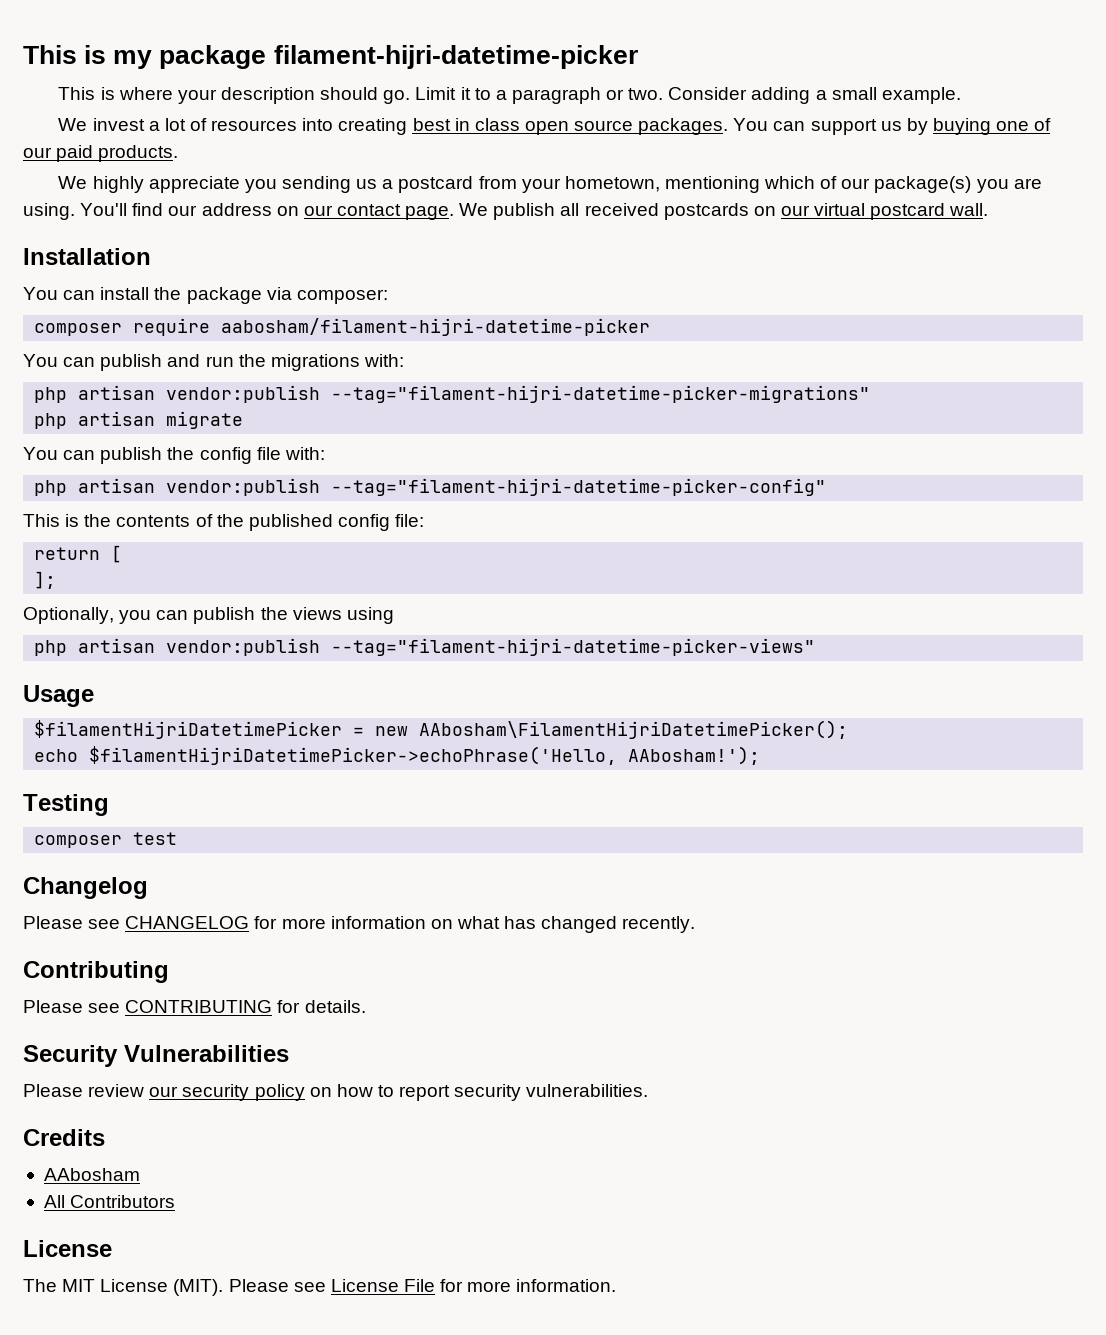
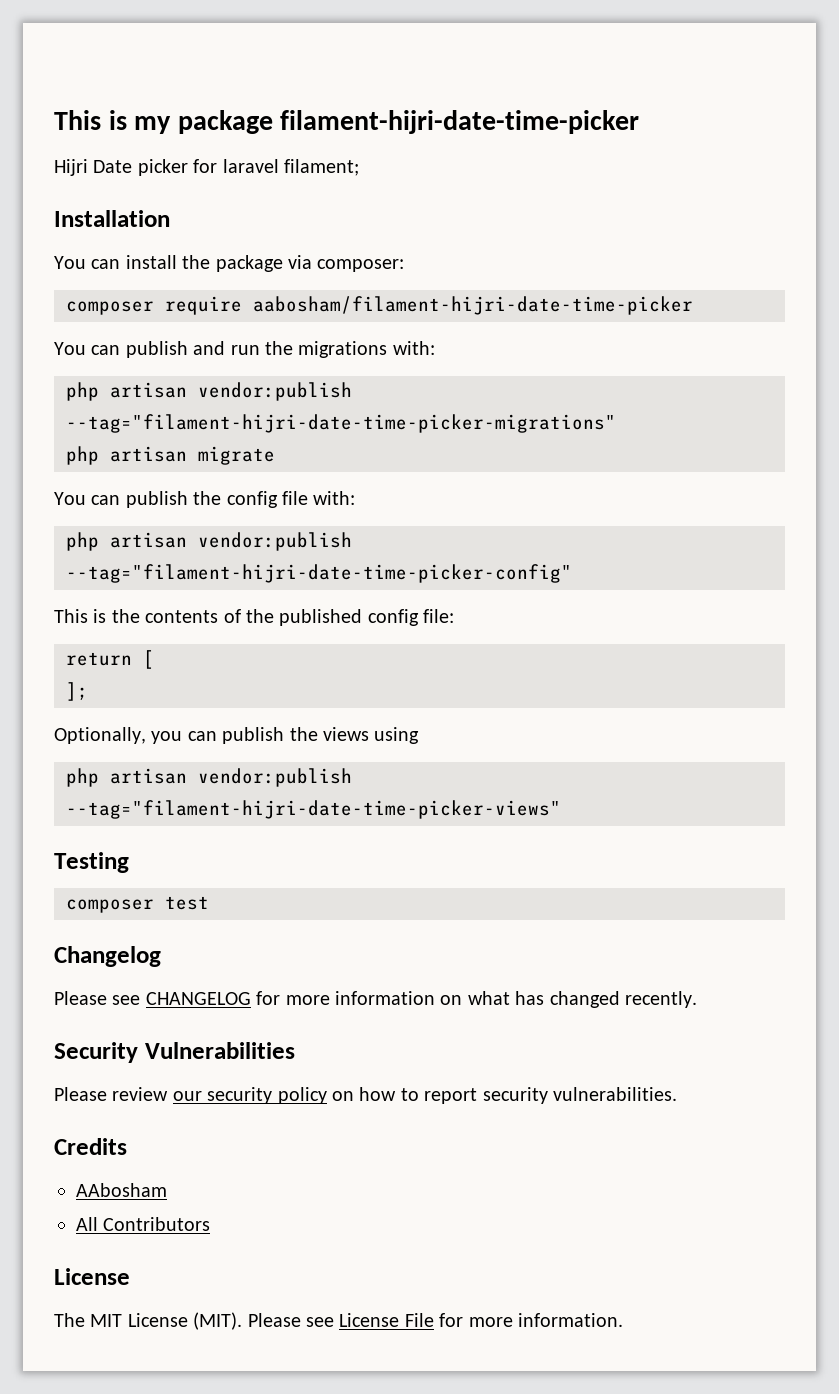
- This is my package filament-hijri-datetime-picker
- This is where your description should go. Limit it to a paragraph or two. Consider adding a small example.
- We invest a lot of resources into creating best in class open source packages. You can support us by buying one of our paid products.
- We highly appreciate you sending us a postcard from your hometown, mentioning which of our package(s) you are using. You'll find our address on our contact page. We publish all received postcards on our virtual postcard wall.
+ This is my package filament-hijri-date-time-picker
+ Hijri Date picker for laravel filament;
- composer require aabosham/filament-hijri-datetime-picker
+ composer require aabosham/filament-hijri-date-time-picker
- php artisan vendor:publish --tag="filament-hijri-datetime-picker-migrations"
+ php artisan vendor:publish --tag="filament-hijri-date-time-picker-migrations"
- php artisan vendor:publish --tag="filament-hijri-datetime-picker-config"
+ php artisan vendor:publish --tag="filament-hijri-date-time-picker-config"
- php artisan vendor:publish --tag="filament-hijri-datetime-picker-views"
- Usage
- $filamentHijriDatetimePicker = new AAbosham\FilamentHijriDatetimePicker();
- echo $filamentHijriDatetimePicker->echoPhrase('Hello, AAbosham!');
+ php artisan vendor:publish --tag="filament-hijri-date-time-picker-views"
- Contributing
- Please see CONTRIBUTING for details.

